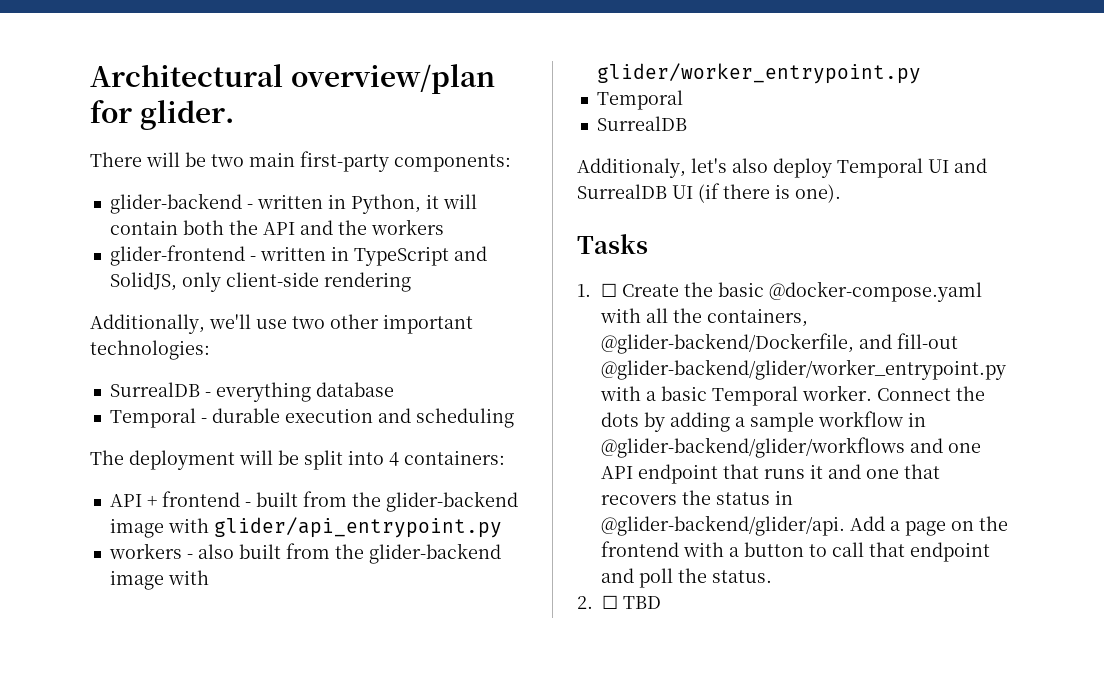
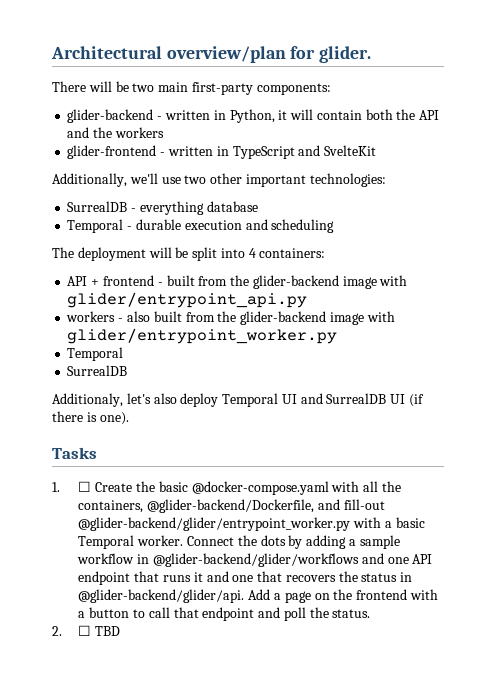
- glider-frontend - written in TypeScript and SolidJS, only client-side rendering
+ glider-frontend - written in TypeScript and SvelteKit
- API + frontend - built from the glider-backend image with glider/api_entrypoint.py
+ API + frontend - built from the glider-backend image with glider/entrypoint_api.py
- workers - also built from the glider-backend image with glider/worker_entrypoint.py
+ workers - also built from the glider-backend image with glider/entrypoint_worker.py
- 1. ☐ Create the basic @docker-compose.yaml with all the containers, @glider-backend/Dockerfile, and fill-out @glider-backend/glider/worker_entrypoint.py with a basic Temporal worker.
+ 1. ☐ Create the basic @docker-compose.yaml with all the containers, @glider-backend/Dockerfile, and fill-out @glider-backend/glider/entrypoint_worker.py with a basic Temporal worker.

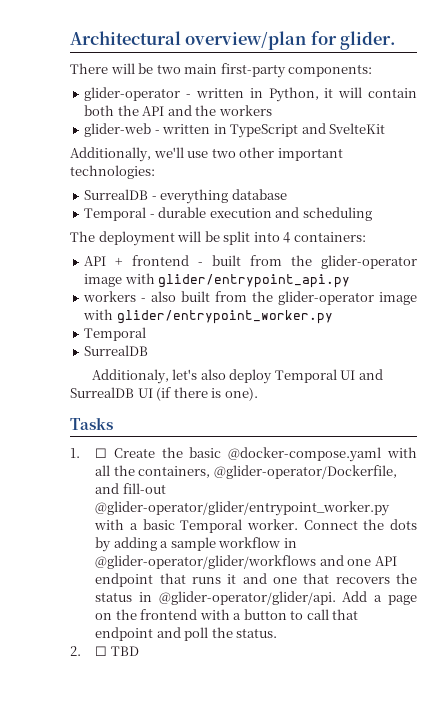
- glider-backend - written in Python, it will contain both the API and the workers
+ glider-operator - written in Python, it will contain both the API and the workers
- glider-frontend - written in TypeScript and SvelteKit
+ glider-web - written in TypeScript and SvelteKit
- API + frontend - built from the glider-backend image with glider/entrypoint_api.py
+ API + frontend - built from the glider-operator image with glider/entrypoint_api.py
- workers - also built from the glider-backend image with glider/entrypoint_worker.py
+ workers - also built from the glider-operator image with glider/entrypoint_worker.py
- 1. ☐ Create the basic @docker-compose.yaml with all the containers, @glider-backend/Dockerfile, and fill-out @glider-backend/glider/entrypoint_worker.py with a basic Temporal worker.
+ 1. ☐ Create the basic @docker-compose.yaml with all the containers, @glider-operator/Dockerfile, and fill-out @glider-operator/glider/entrypoint_worker.py with a basic Temporal worker.
- Connect the dots by adding a sample workflow in @glider-backend/glider/workflows and one API endpoint that runs it and one that recovers the status in @glider-backend/glider/api.
+ Connect the dots by adding a sample workflow in @glider-operator/glider/workflows and one API endpoint that runs it and one that recovers the status in @glider-operator/glider/api.

